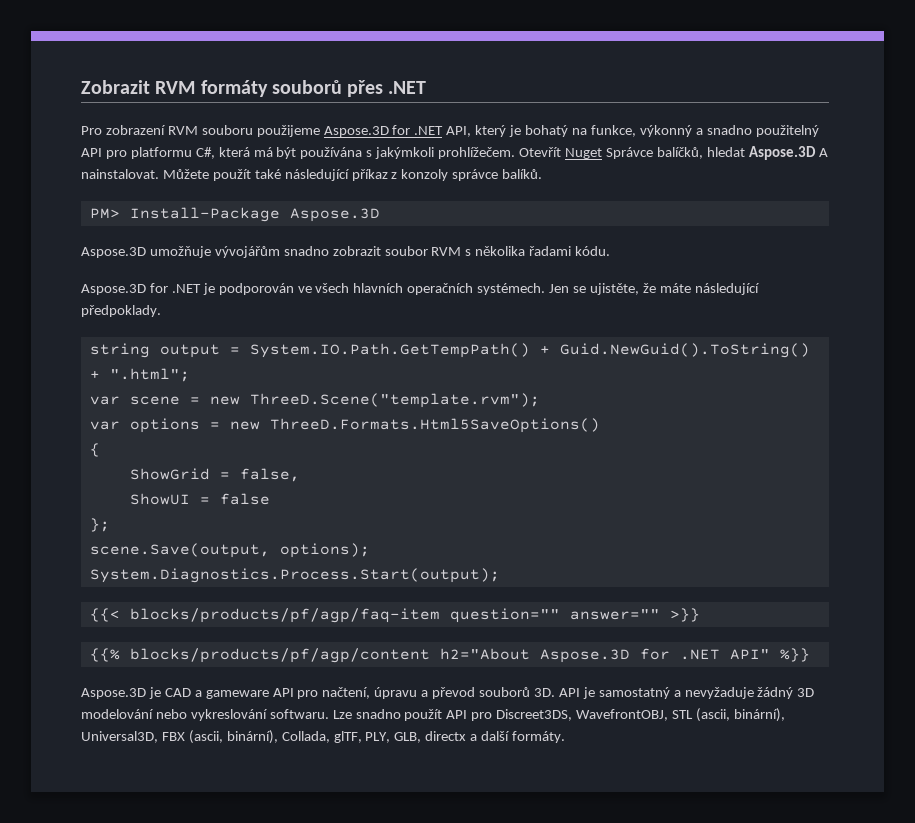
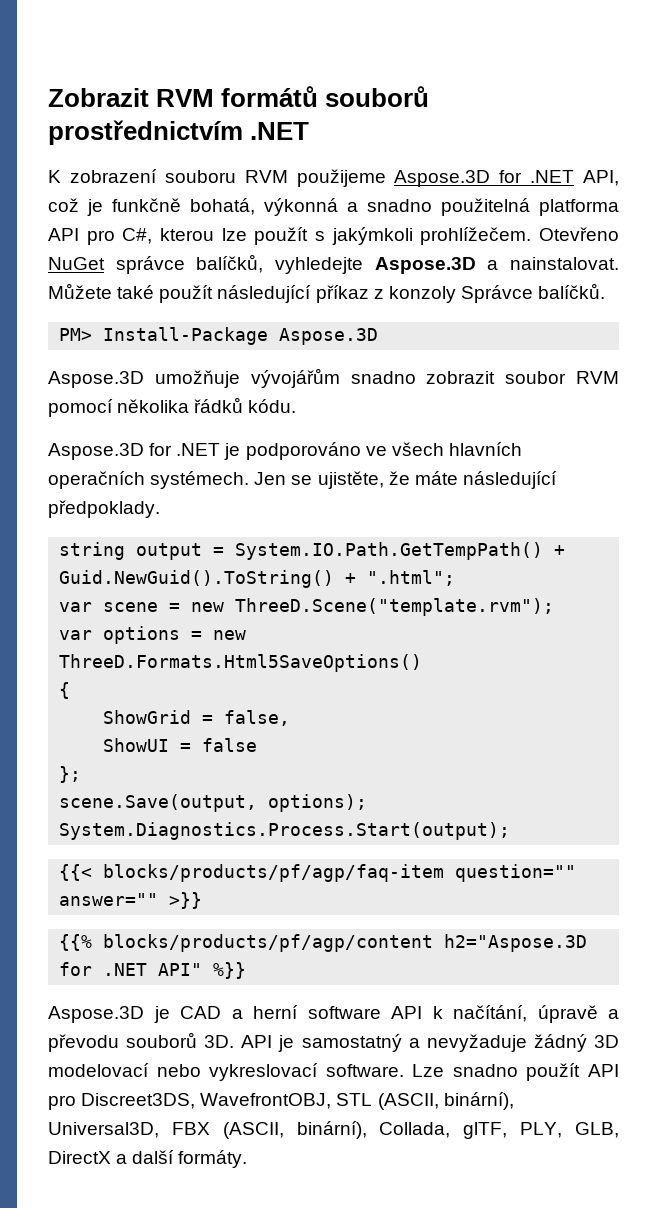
- Zobrazit RVM formáty souborů přes .NET
- Pro zobrazení RVM souboru použijeme Aspose.3D for .NET API, který je bohatý na funkce, výkonný a snadno použitelný API pro platformu C#, která má být používána s jakýmkoli prohlížečem. Otevřít Nuget Správce balíčků, hledat Aspose.3D A nainstalovat. Můžete použít také následující příkaz z konzoly správce balíků.
+ Zobrazit RVM formátů souborů prostřednictvím .NET
+ K zobrazení souboru RVM použijeme Aspose.3D for .NET API, což je funkčně bohatá, výkonná a snadno použitelná platforma API pro C#, kterou lze použít s jakýmkoli prohlížečem. Otevřeno NuGet správce balíčků, vyhledejte Aspose.3D a nainstalovat. Můžete také použít následující příkaz z konzoly Správce balíčků.
- Aspose.3D umožňuje vývojářům snadno zobrazit soubor RVM s několika řadami kódu.
+ Aspose.3D umožňuje vývojářům snadno zobrazit soubor RVM pomocí několika řádků kódu.
- Aspose.3D for .NET je podporován ve všech hlavních operačních systémech.
+ Aspose.3D for .NET je podporováno ve všech hlavních operačních systémech.
- {{% blocks/products/pf/agp/content h2="About Aspose.3D for .NET API" %}}
+ {{% blocks/products/pf/agp/content h2="Aspose.3D for .NET API" %}}
- Aspose.3D je CAD a gameware API pro načtení, úpravu a převod souborů 3D.
+ Aspose.3D je CAD a herní software API k načítání, úpravě a převodu souborů 3D.
- API je samostatný a nevyžaduje žádný 3D modelování nebo vykreslování softwaru.
+ API je samostatný a nevyžaduje žádný 3D modelovací nebo vykreslovací software.
- Lze snadno použít API pro Discreet3DS, WavefrontOBJ, STL (ascii, binární), Universal3D, FBX (ascii, binární), Collada, glTF, PLY, GLB, directx a další formáty.
+ Lze snadno použít API pro Discreet3DS, WavefrontOBJ, STL (ASCII, binární), Universal3D, FBX (ASCII, binární), Collada, glTF, PLY, GLB, DirectX a další formáty.

